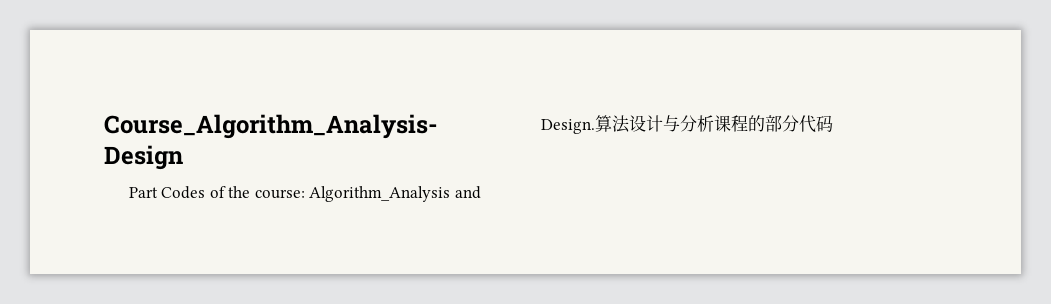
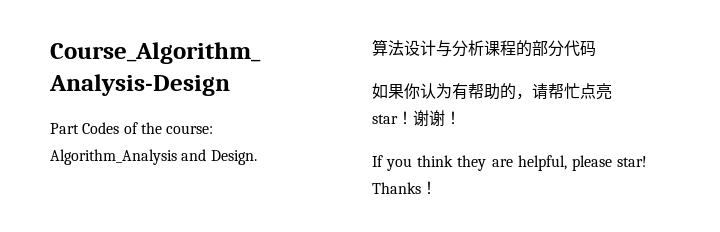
- Part Codes of the course: Algorithm_Analysis and Design.算法设计与分析课程的部分代码
+ Part Codes of the course: Algorithm_Analysis and Design.
+ 算法设计与分析课程的部分代码
+ 如果你认为有帮助的，请帮忙点亮star！谢谢！
+ If you think they are helpful, please star! Thanks！

